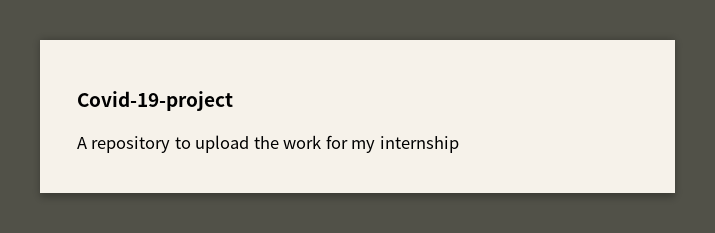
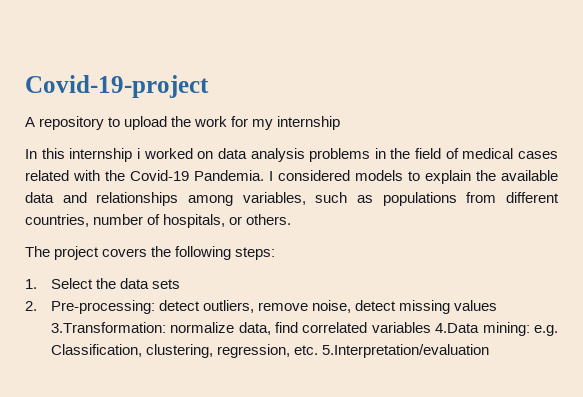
+ In this internship i worked on data analysis problems in the field of medical cases related with the Covid-19 Pandemia. I considered models to explain the available data and relationships among variables, such as populations from different countries, number of hospitals, or others.
+ The project covers the following steps:
+ 1. Select the data sets
+ 2. Pre-processing: detect outliers, remove noise, detect missing values 3.Transformation: normalize data, find correlated variables 4.Data mining: e.g. Classification, clustering, regression, etc. 5.Interpretation/evaluation

